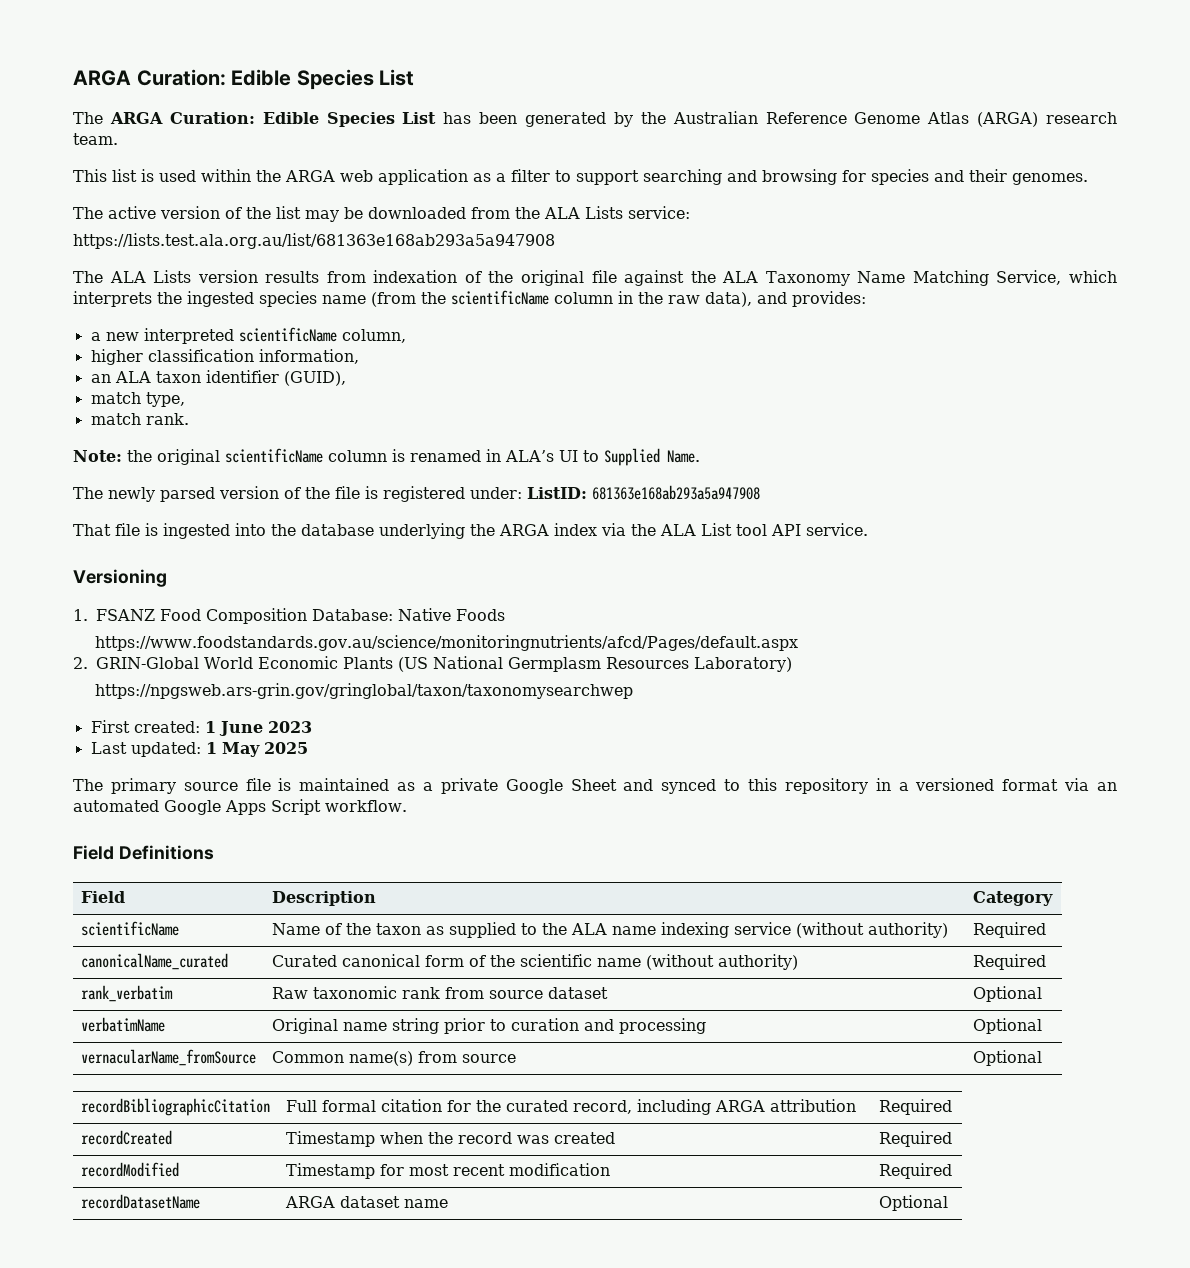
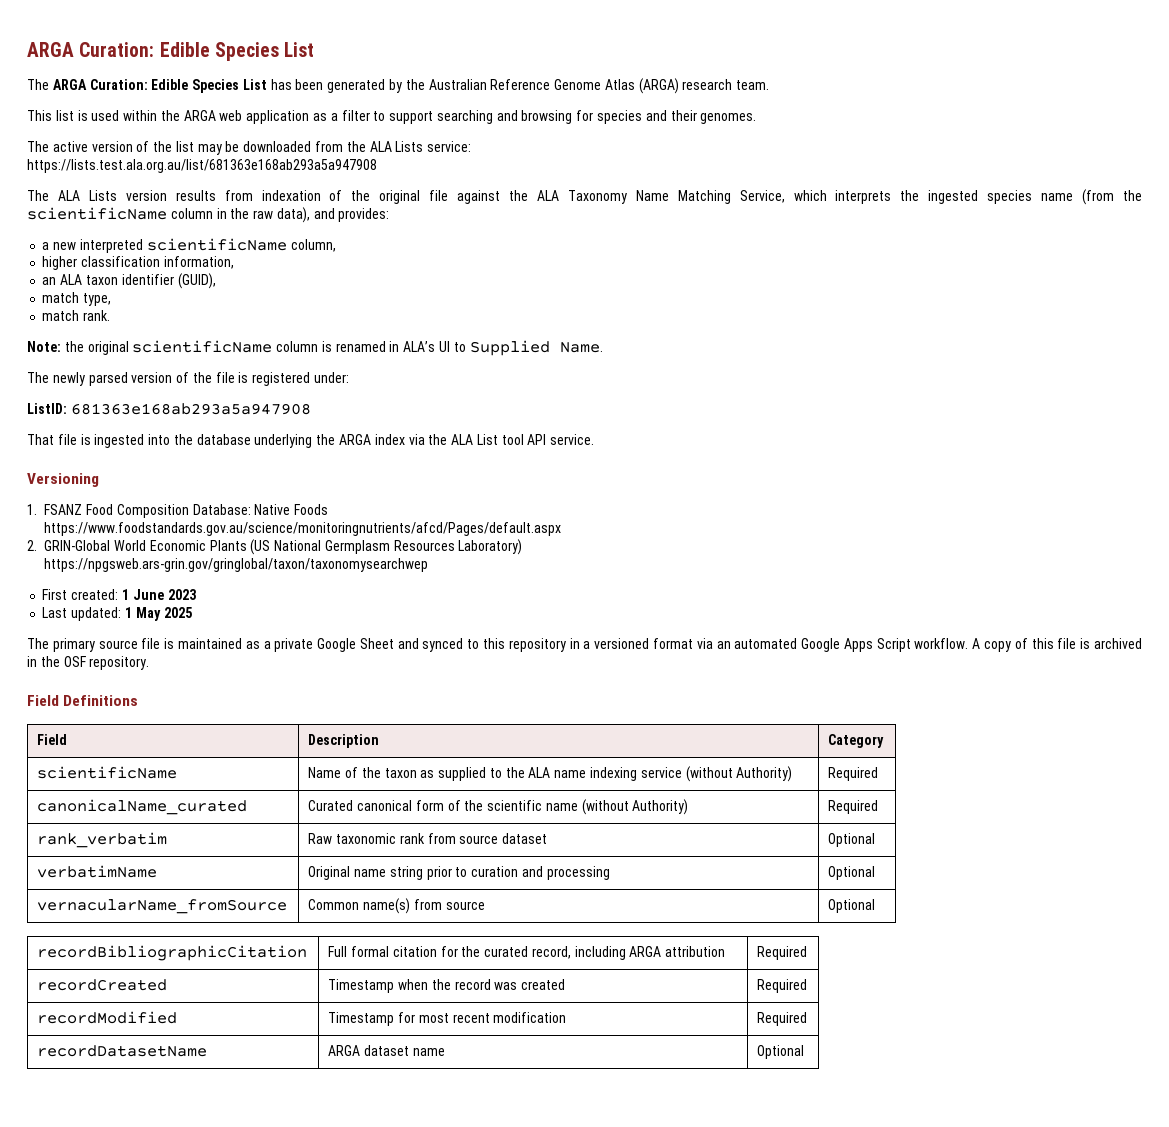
- The newly parsed version of the file is registered under: ListID: 681363e168ab293a5a947908
+ The newly parsed version of the file is registered under:
+ ListID: 681363e168ab293a5a947908
+ A copy of this file is archived in the OSF repository.
- scientificName | Name of the taxon as supplied to the ALA name indexing service (without authority) | Required
+ scientificName | Name of the taxon as supplied to the ALA name indexing service (without Authority) | Required
- canonicalName_curated | Curated canonical form of the scientific name (without authority) | Required
+ canonicalName_curated | Curated canonical form of the scientific name (without Authority) | Required

